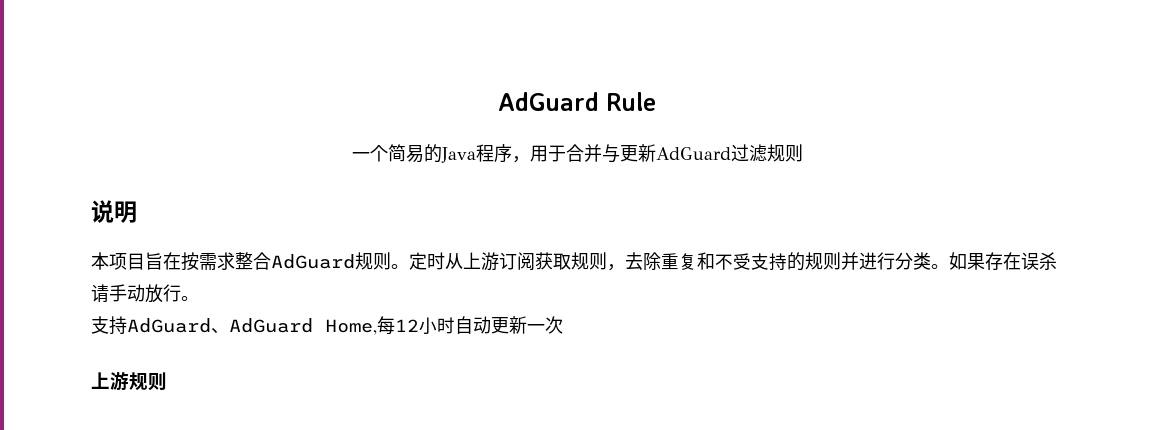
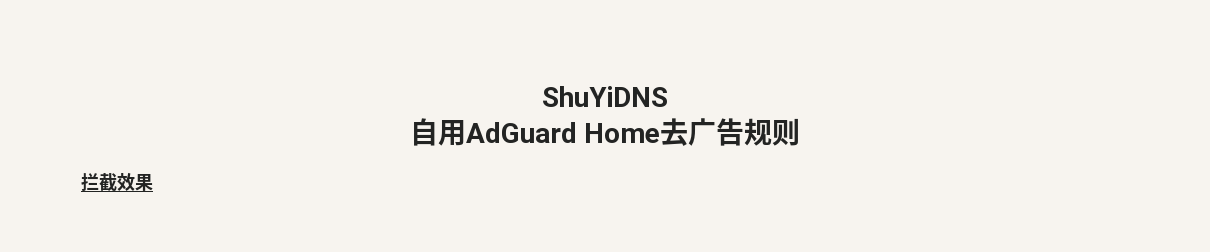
- AdGuard Rule
- 一个简易的Java程序，用于合并与更新AdGuard过滤规则
- 说明
- 本项目旨在按需求整合AdGuard规则。定时从上游订阅获取规则，去除重复和不受支持的规则并进行分类。如果存在误杀请手动放行。
- 支持AdGuard、AdGuard Home,每12小时自动更新一次
- 上游规则
+ ShuYiDNS
+ 自用AdGuard Home去广告规则
+ 拦截效果

